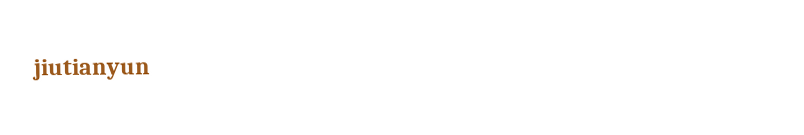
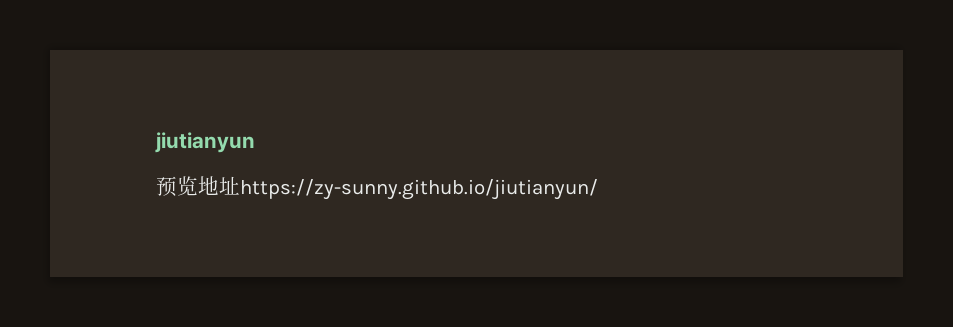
+ 预览地址https://zy-sunny.github.io/jiutianyun/

